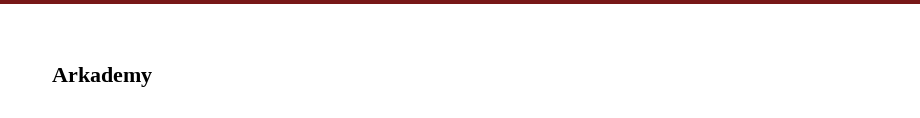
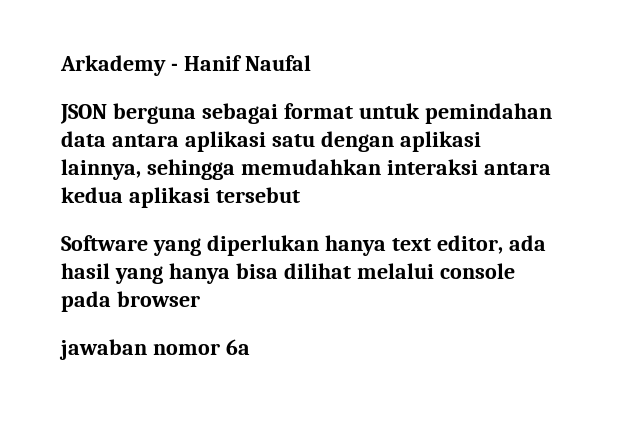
- Arkademy
+ Arkademy - Hanif Naufal
+ JSON berguna sebagai format untuk pemindahan data antara aplikasi satu dengan aplikasi lainnya, sehingga memudahkan interaksi antara kedua aplikasi tersebut
+ Software yang diperlukan hanya text editor, ada hasil yang hanya bisa dilihat melalui console pada browser
+ jawaban nomor 6a

